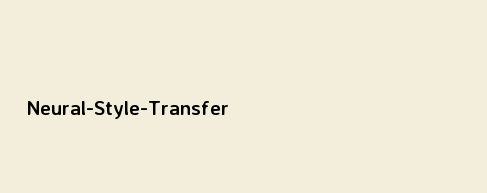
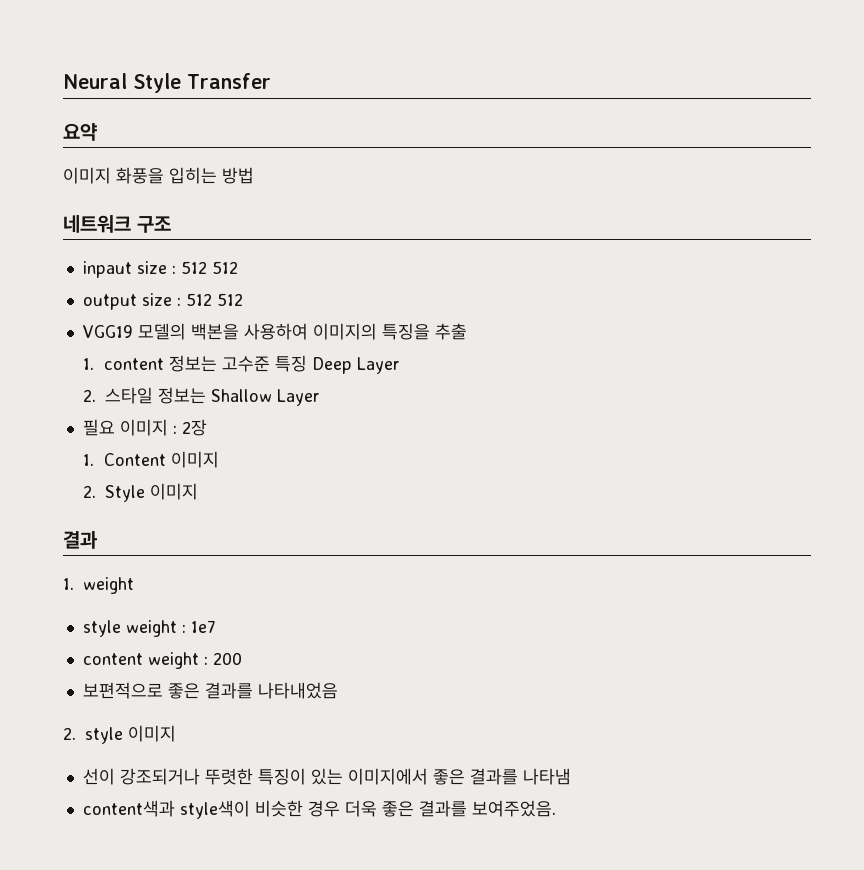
- Neural-Style-Transfer
+ Neural Style Transfer
+ 요약
+ 이미지 화풍을 입히는 방법
+ 네트워크 구조
+ inpaut size : 512 512
+ output size : 512 512
+ VGG19 모델의 백본을 사용하여 이미지의 특징을 추출
+ 1. content 정보는 고수준 특징 Deep Layer
+ 2. 스타일 정보는 Shallow Layer
+ 필요 이미지 : 2장
+ 1. Content 이미지
+ 2. Style 이미지
+ 결과
+ 1. weight
+ style weight : 1e7
+ content weight : 200
+ 보편적으로 좋은 결과를 나타내었음
+ 2. style 이미지
+ 선이 강조되거나 뚜렷한 특징이 있는 이미지에서 좋은 결과를 나타냄
+ content색과 style색이 비슷한 경우 더욱 좋은 결과를 보여주었음.

